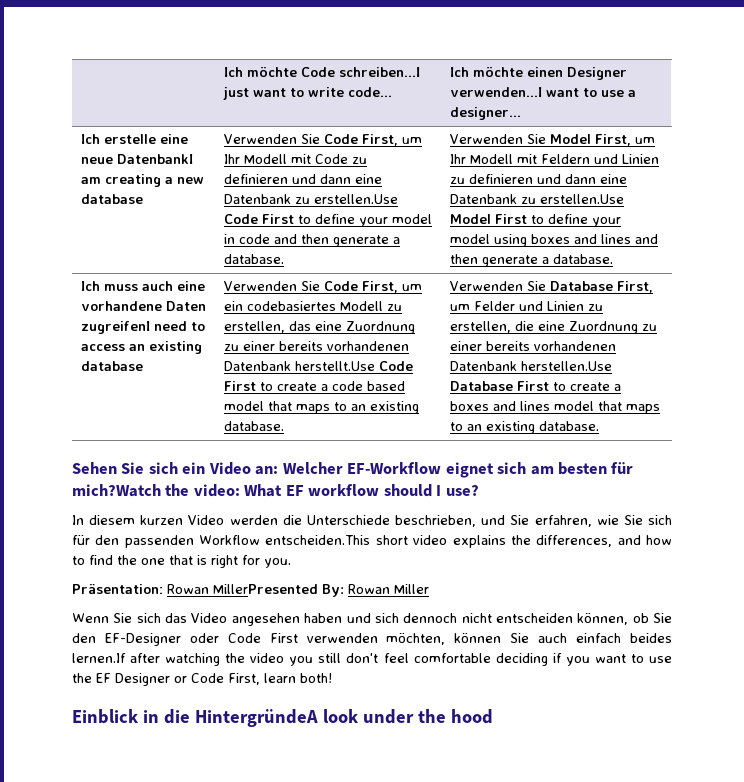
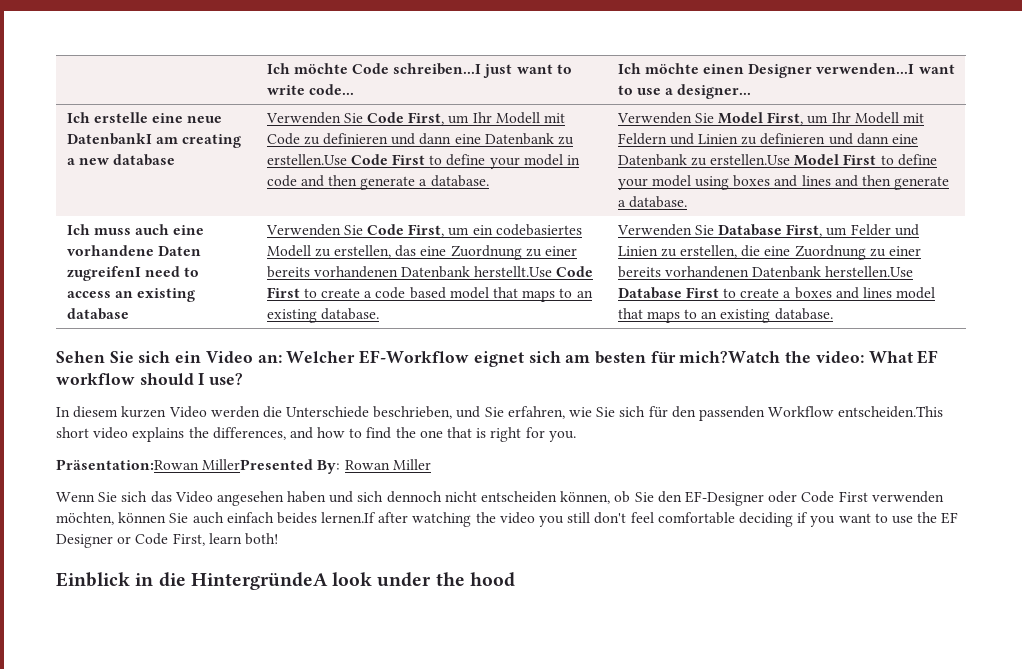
- Präsentation: Rowan MillerPresented By: Rowan Miller
+ Präsentation:Rowan MillerPresented By: Rowan Miller

